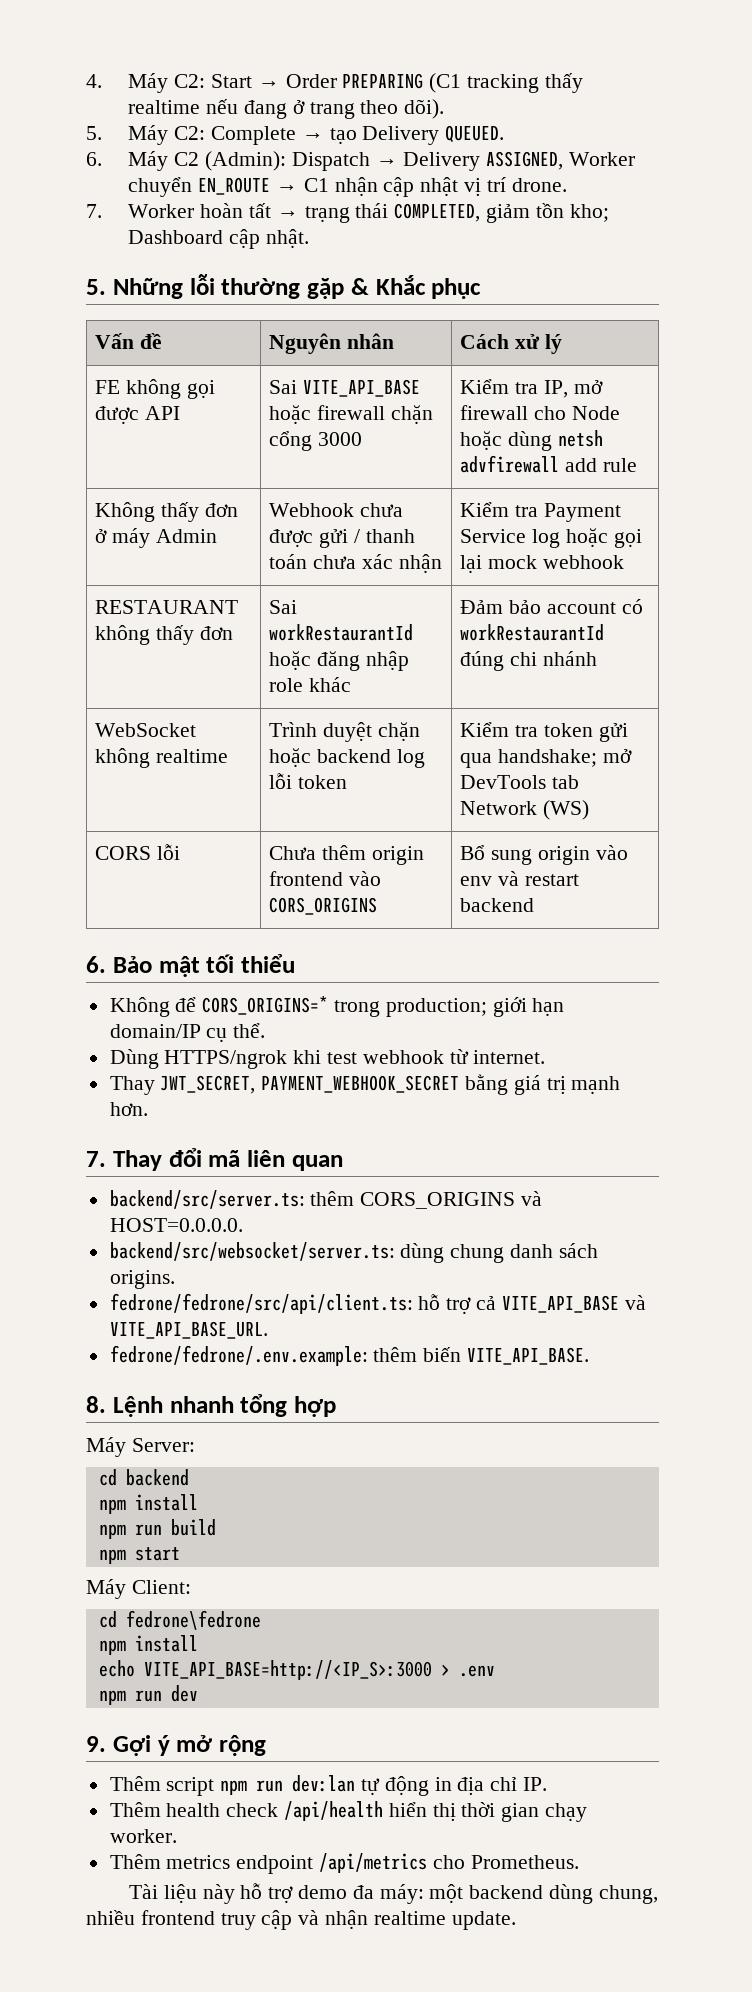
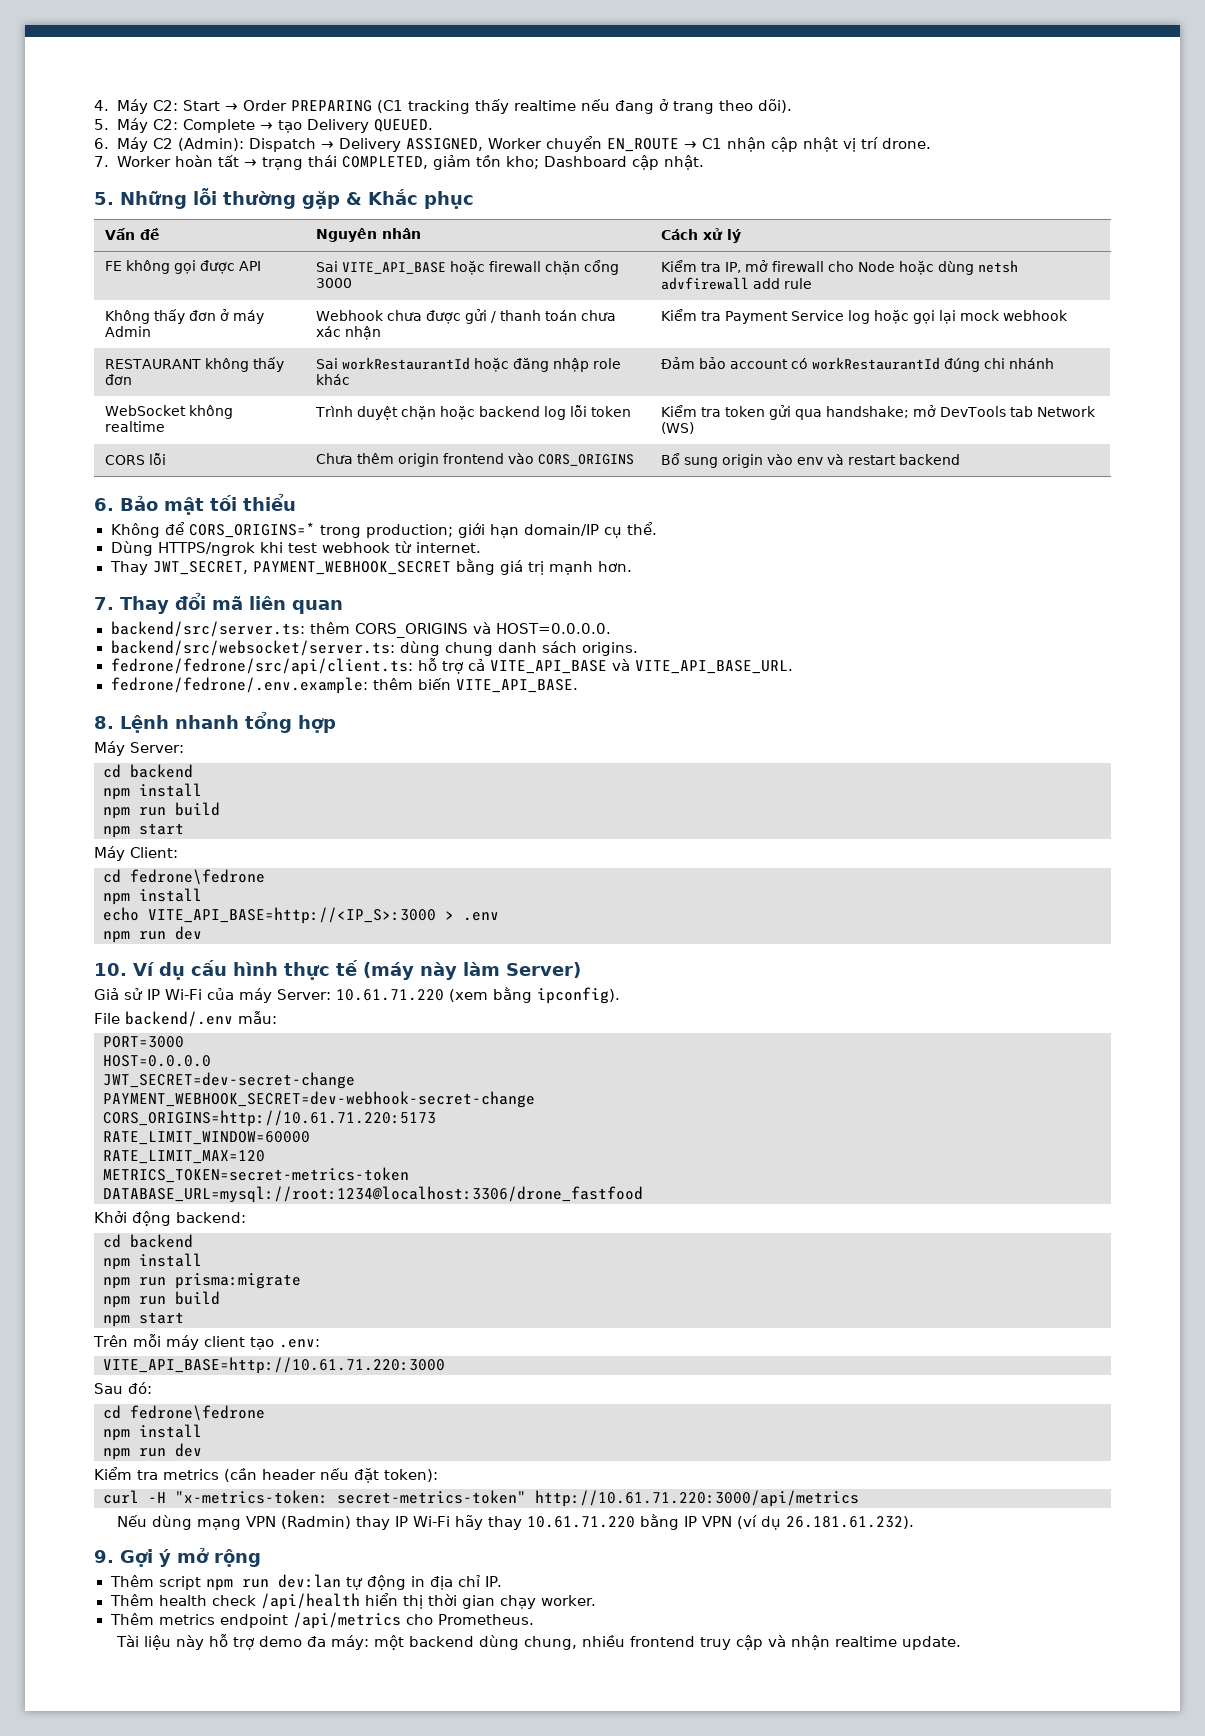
+ 10. Ví dụ cấu hình thực tế (máy này làm Server)
+ Giả sử IP Wi-Fi của máy Server: 10.61.71.220 (xem bằng ipconfig).
+ File backend/.env mẫu:
+ PORT=3000
+ HOST=0.0.0.0
+ JWT_SECRET=dev-secret-change
+ PAYMENT_WEBHOOK_SECRET=dev-webhook-secret-change
+ CORS_ORIGINS=http://10.61.71.220:5173
+ RATE_LIMIT_WINDOW=60000
+ RATE_LIMIT_MAX=120
+ METRICS_TOKEN=secret-metrics-token
+ DATABASE_URL=mysql://root:1234@localhost:3306/drone_fastfood
+ Khởi động backend:
+ cd backend
+ npm install
+ npm run prisma:migrate
+ npm run build
+ npm start
+ Trên mỗi máy client tạo .env:
+ VITE_API_BASE=http://10.61.71.220:3000
+ Sau đó:
+ cd fedrone\fedrone
+ npm install
+ npm run dev
+ Kiểm tra metrics (cần header nếu đặt token):
+ curl -H "x-metrics-token: secret-metrics-token" http://10.61.71.220:3000/api/metrics
+ Nếu dùng mạng VPN (Radmin) thay IP Wi-Fi hãy thay 10.61.71.220 bằng IP VPN (ví dụ 26.181.61.232).

